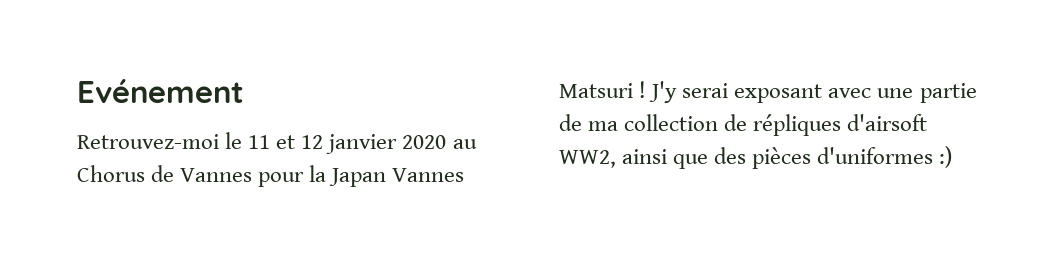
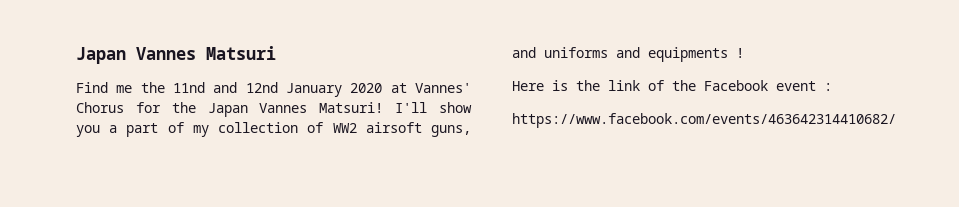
- Evénement
- Retrouvez-moi le 11 et 12 janvier 2020 au Chorus de Vannes pour la Japan Vannes Matsuri ! J'y serai exposant avec une partie de ma collection de répliques d'airsoft WW2, ainsi que des pièces d'uniformes :)
+ Japan Vannes Matsuri
+ Find me the 11nd and 12nd January 2020 at Vannes' Chorus for the Japan Vannes Matsuri! I'll show you a part of my collection of WW2 airsoft guns, and uniforms and equipments !
+ Here is the link of the Facebook event :
+ https://www.facebook.com/events/463642314410682/

